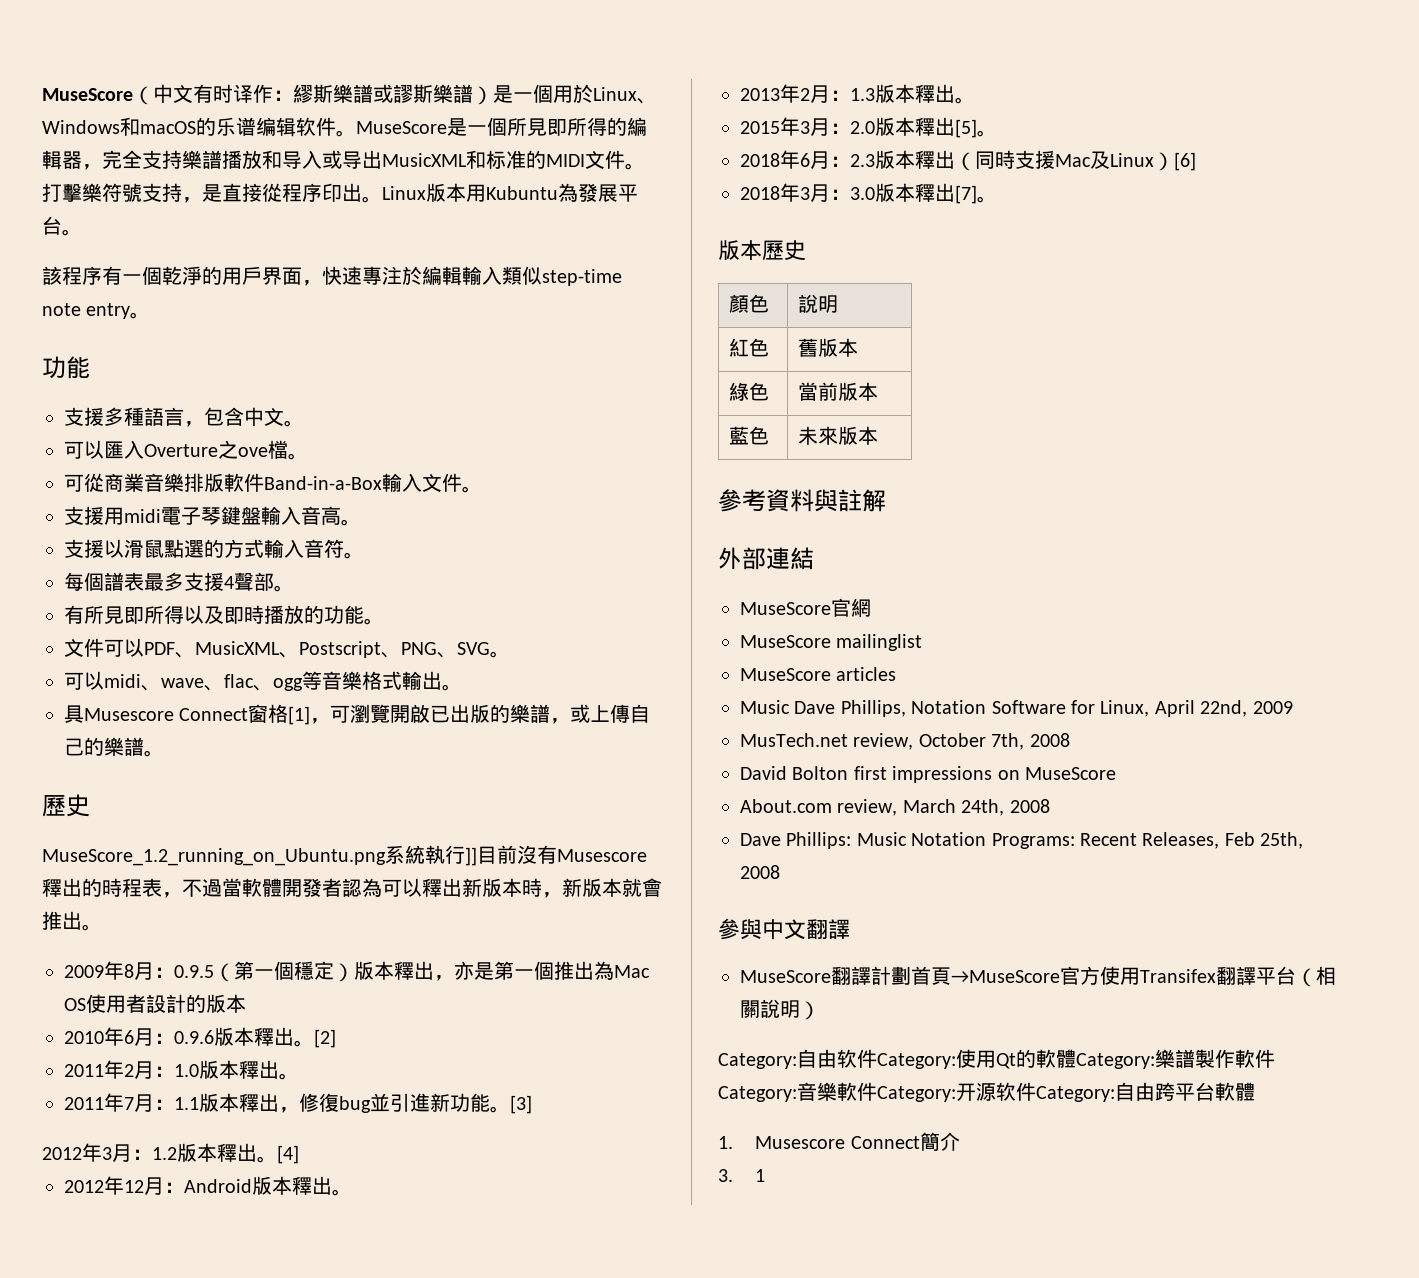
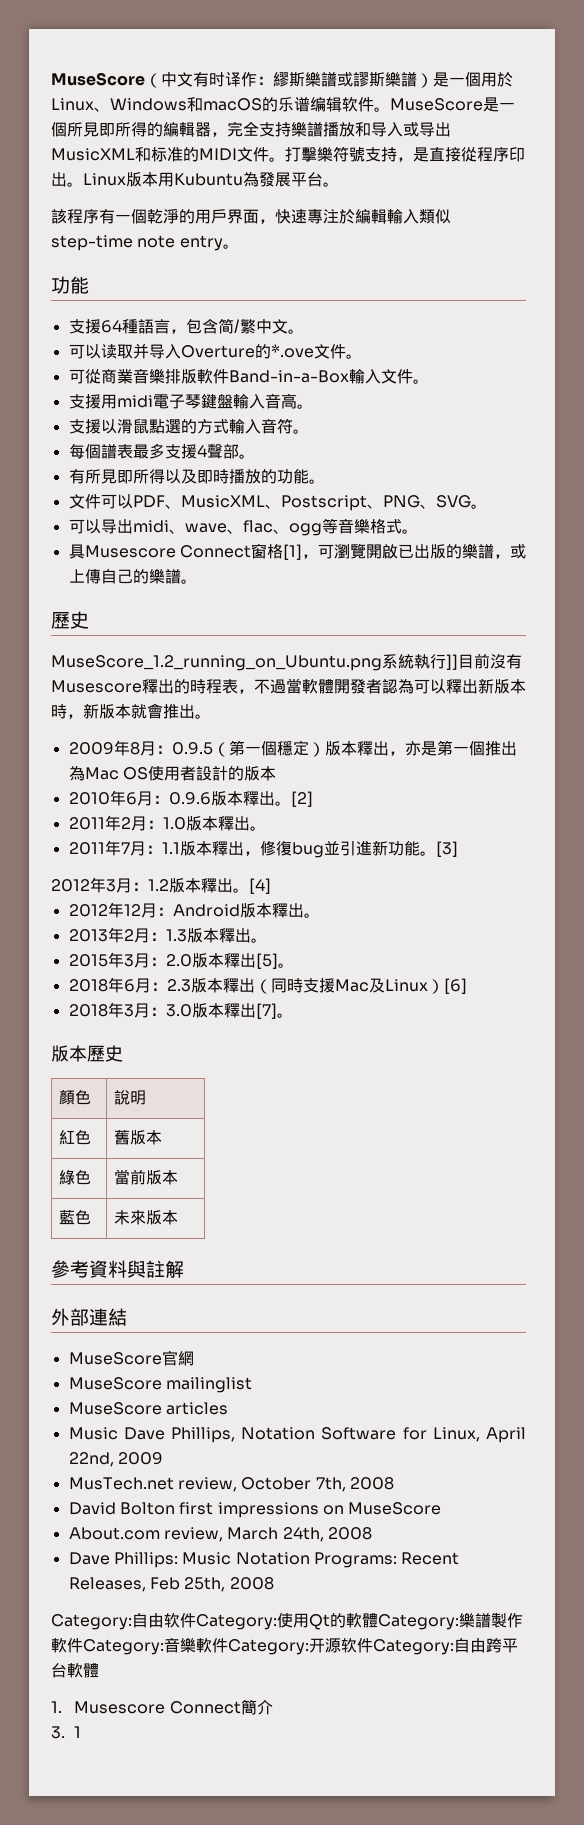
- 支援多種語言，包含中文。
+ 支援64種語言，包含简/繁中文。
- 可以匯入Overture之ove檔。
+ 可以读取并导入Overture的*.ove文件。
- 可以midi、wave、flac、ogg等音樂格式輸出。
+ 可以导出midi、wave、flac、ogg等音樂格式。
- 參與中文翻譯
- MuseScore翻譯計劃首頁→MuseScore官方使用Transifex翻譯平台（相關說明）

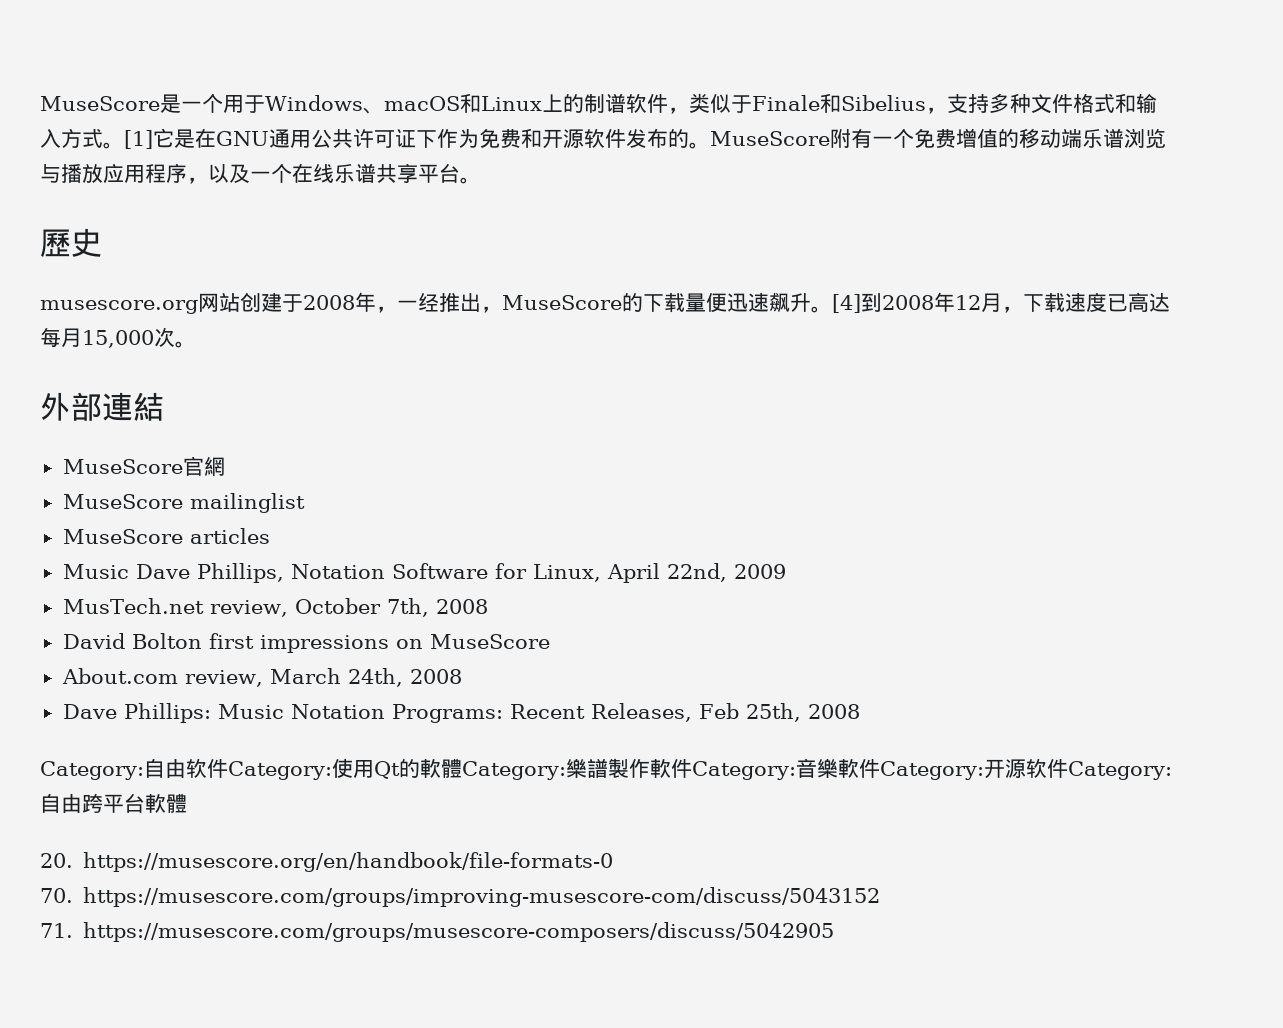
- MuseScore（中文有时译作：繆斯樂譜或謬斯樂譜）是一個用於Linux、Windows和macOS的乐谱编辑软件。MuseScore是一個所見即所得的編輯器，完全支持樂譜播放和导入或导出MusicXML和标准的MIDI文件。打擊樂符號支持，是直接從程序印出。Linux版本用Kubuntu為發展平台。
- 該程序有一個乾淨的用戶界面，快速專注於編輯輸入類似step-time note entry。
- 功能
- 支援64種語言，包含简/繁中文。
- 可以读取并导入Overture的*.ove文件。
- 可從商業音樂排版軟件Band-in-a-Box輸入文件。
- 支援用midi電子琴鍵盤輸入音高。
- 支援以滑鼠點選的方式輸入音符。
- 每個譜表最多支援4聲部。
- 有所見即所得以及即時播放的功能。
- 文件可以PDF、MusicXML、Postscript、PNG、SVG。
- 可以导出midi、wave、flac、ogg等音樂格式。
- 具Musescore Connect窗格[1]，可瀏覽開啟已出版的樂譜，或上傳自己的樂譜。
+ MuseScore是一个用于Windows、macOS和Linux上的制谱软件，类似于Finale和Sibelius，支持多种文件格式和输入方式。[1]它是在GNU通用公共许可证下作为免费和开源软件发布的。MuseScore附有一个免费增值的移动端乐谱浏览与播放应用程序，以及一个在线乐谱共享平台。
  歷史
- MuseScore_1.2_running_on_Ubuntu.png系統執行]]目前沒有Musescore釋出的時程表，不過當軟體開發者認為可以釋出新版本時，新版本就會推出。
- 2009年8月：0.9.5（第一個穩定）版本釋出，亦是第一個推出為Mac OS使用者設計的版本
- 2010年6月：0.9.6版本釋出。[2]
- 2011年2月：1.0版本釋出。
- 2011年7月：1.1版本釋出，修復bug並引進新功能。[3]
- 2012年3月：1.2版本釋出。
+ musescore.org网站创建于2008年，一经推出，MuseScore的下载量便迅速飙升。
- [4]
- 2012年12月：Android版本釋出。
- 2013年2月：1.3版本釋出。
- 2015年3月：2.0版本釋出[5]。
- 2018年6月：2.3版本釋出（同時支援Mac及Linux）[6]
- 2018年3月：3.0版本釋出[7]。
- 版本歷史
- 顏色 | 說明
- 紅色 | 舊版本
- 綠色 | 當前版本
- 藍色 | 未來版本
- 參考資料與註解
+ [4]到2008年12月，下载速度已高达每月15,000次。
- 1. Musescore Connect簡介
- 3. 1
+ 20. https://musescore.org/en/handbook/file-formats-0
+ 70. https://musescore.com/groups/improving-musescore-com/discuss/5043152
+ 71. https://musescore.com/groups/musescore-composers/discuss/5042905

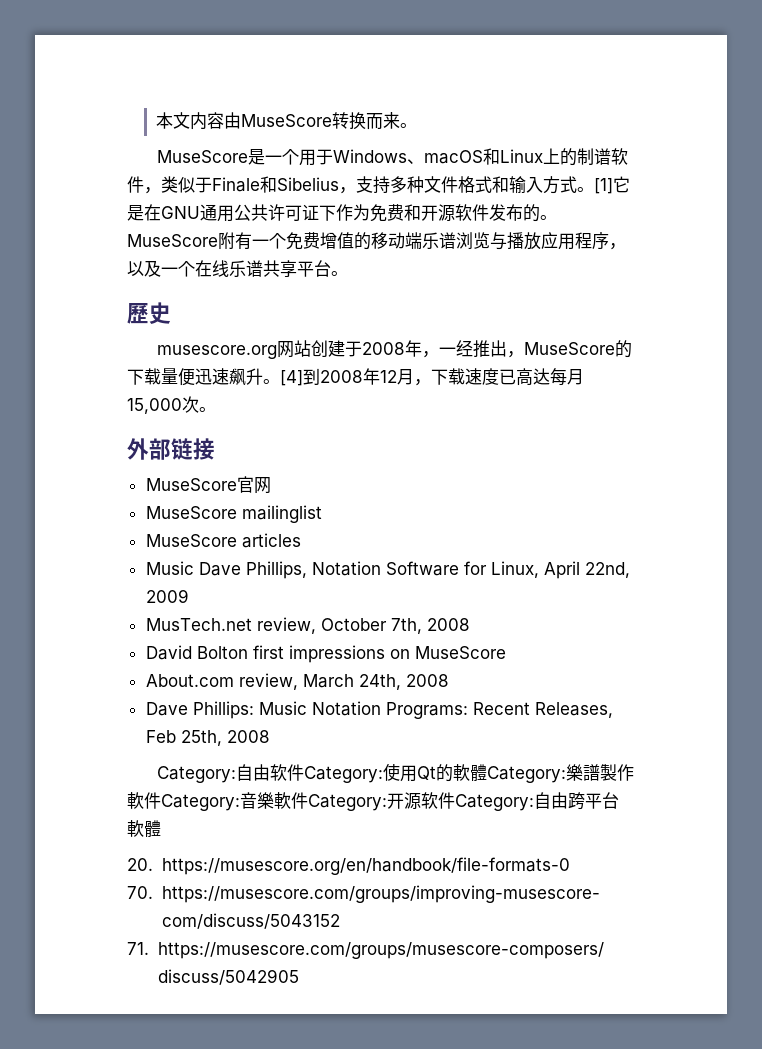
+ 本文内容由MuseScore转换而来。
- 外部連結
+ 外部链接
- MuseScore官網
+ MuseScore官网

